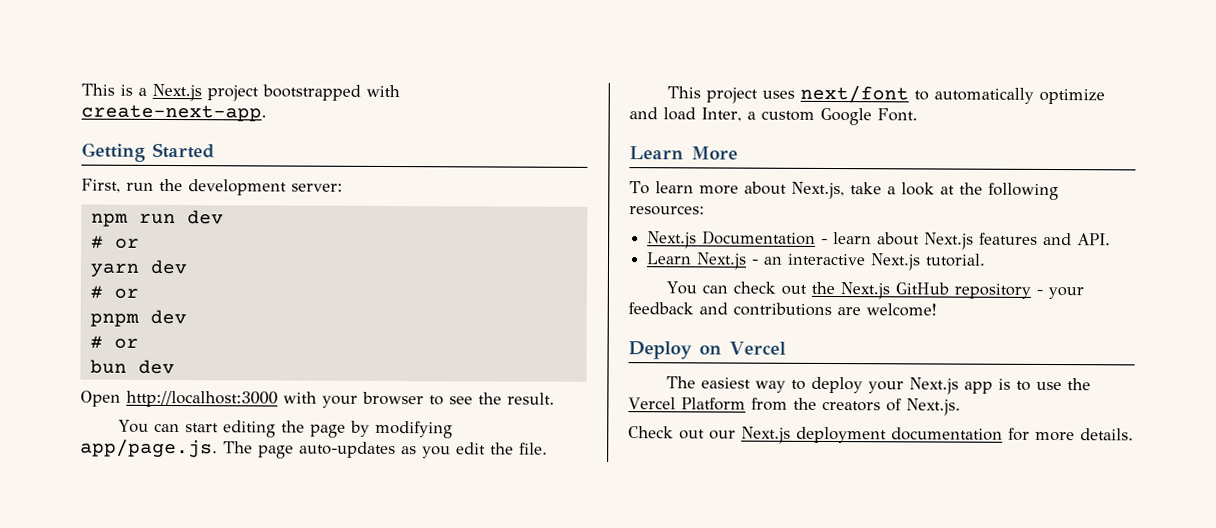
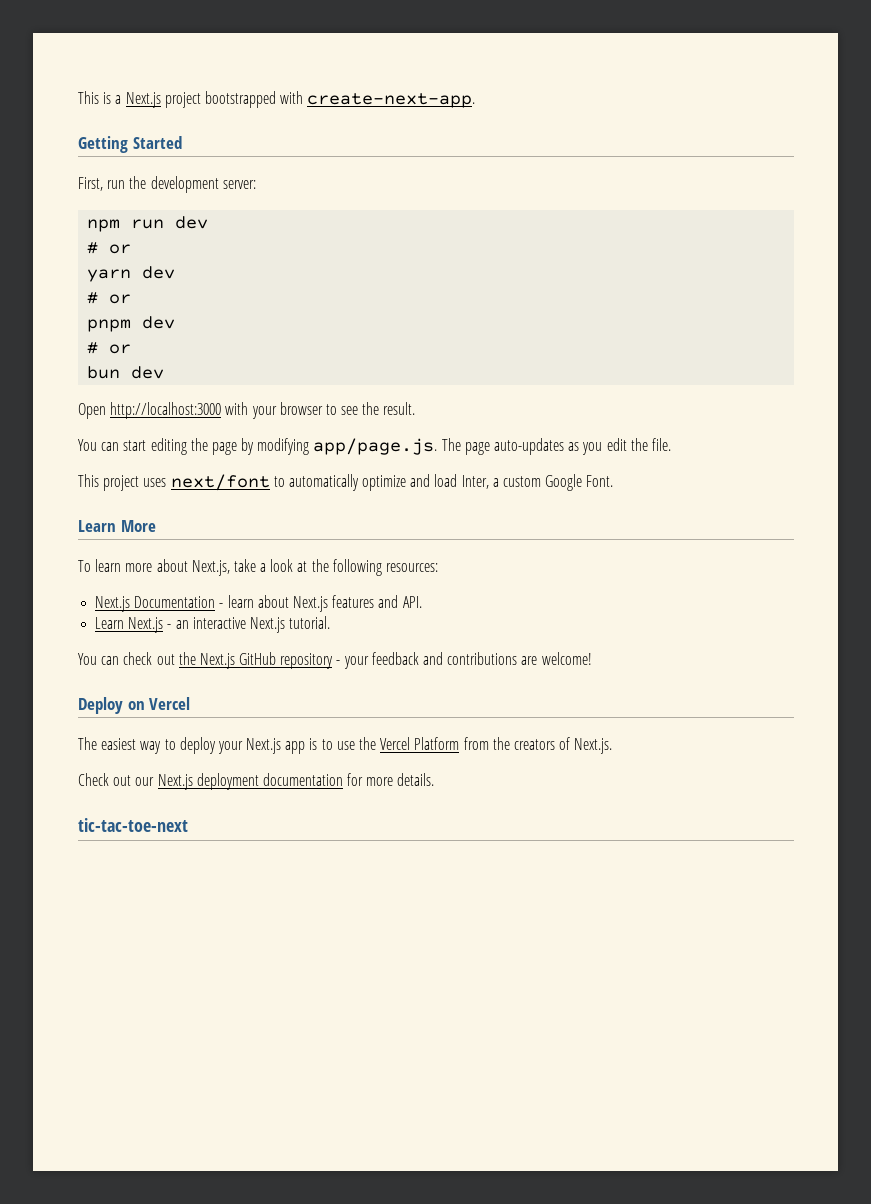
+ tic-tac-toe-next

